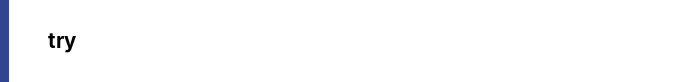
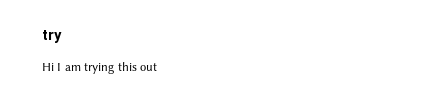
+ Hi I am trying this out

